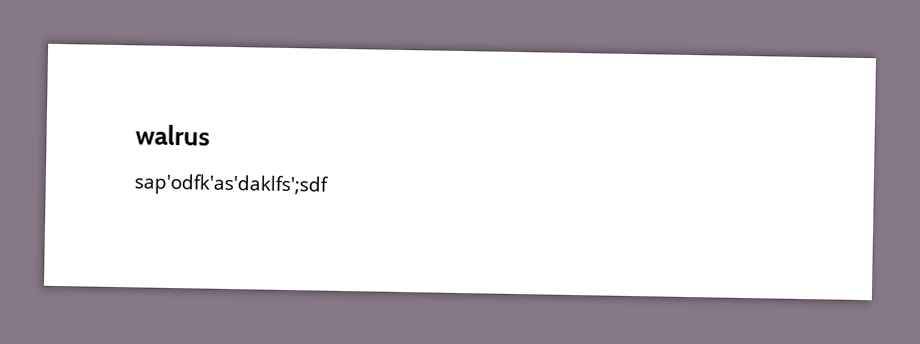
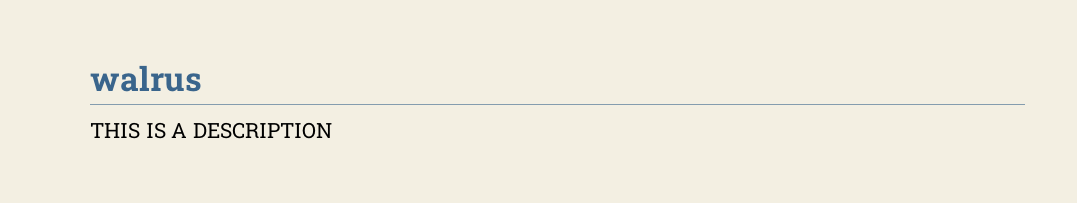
- sap'odfk'as'daklfs';sdf
+ THIS IS A DESCRIPTION

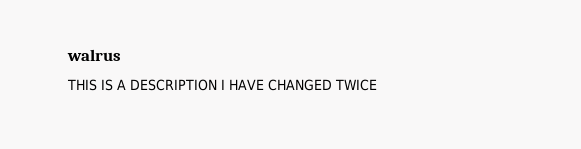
- THIS IS A DESCRIPTION
+ THIS IS A DESCRIPTION I HAVE CHANGED TWICE

